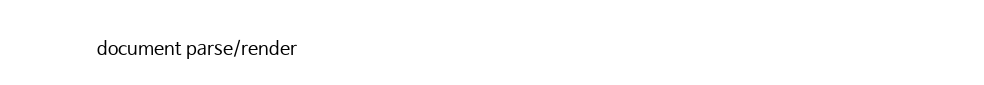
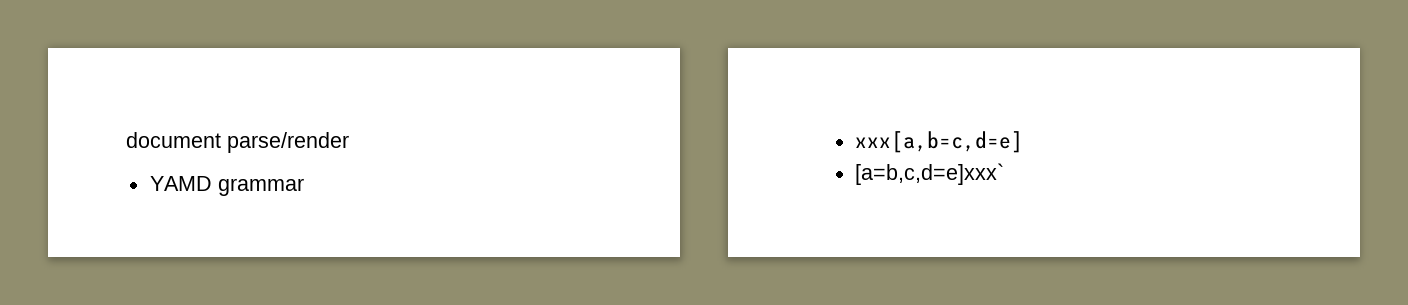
+ YAMD grammar
+ xxx[a,b=c,d=e]
+ [a=b,c,d=e]xxx`

